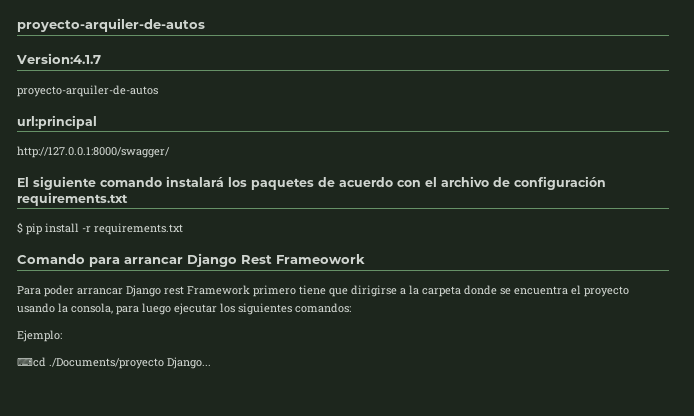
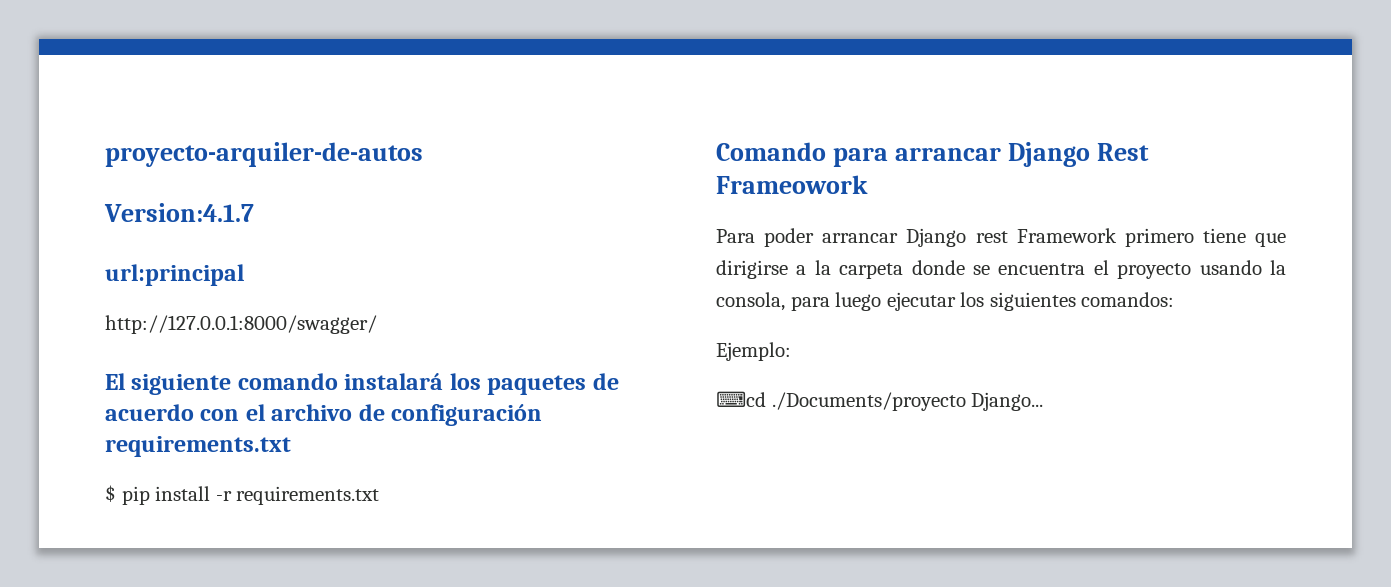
  Version:4.1.7
- proyecto-arquiler-de-autos

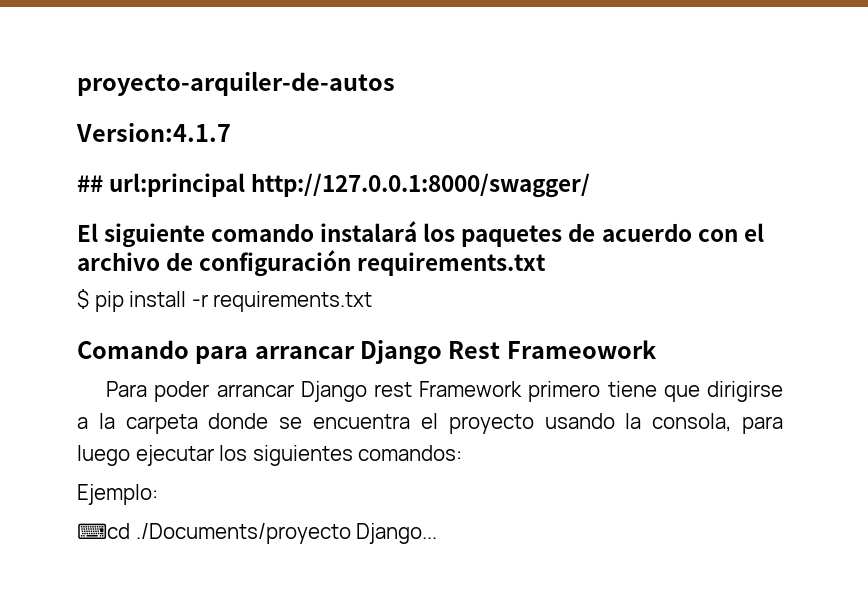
- url:principal
- http://127.0.0.1:8000/swagger/
+ ## url:principal http://127.0.0.1:8000/swagger/

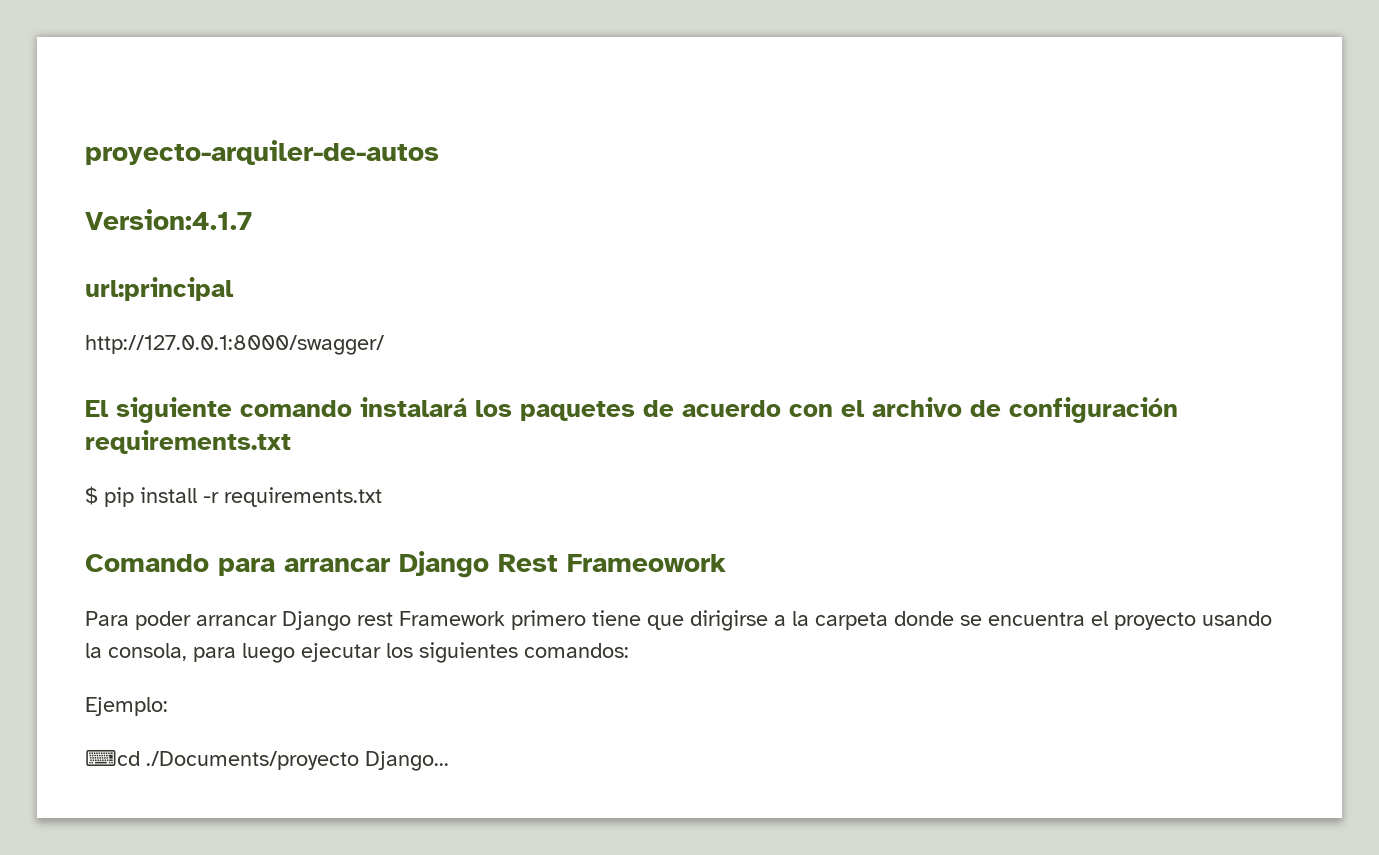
- ## url:principal http://127.0.0.1:8000/swagger/
+ url:principal
+ http://127.0.0.1:8000/swagger/

